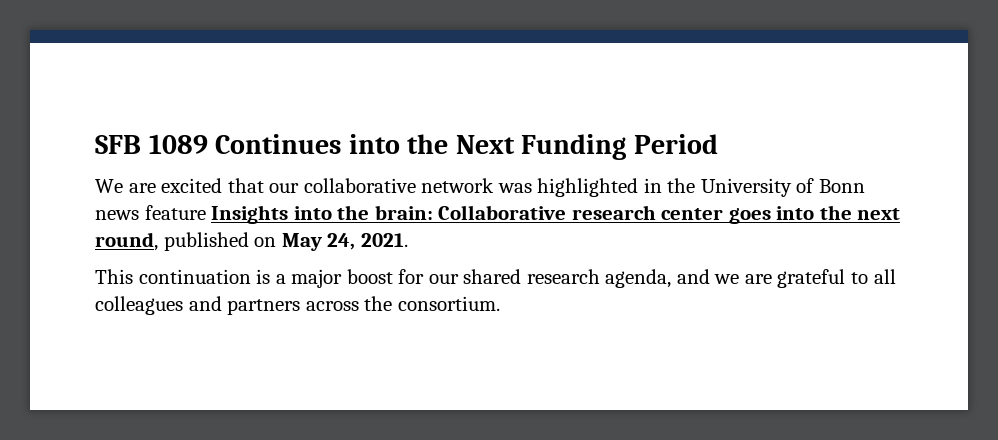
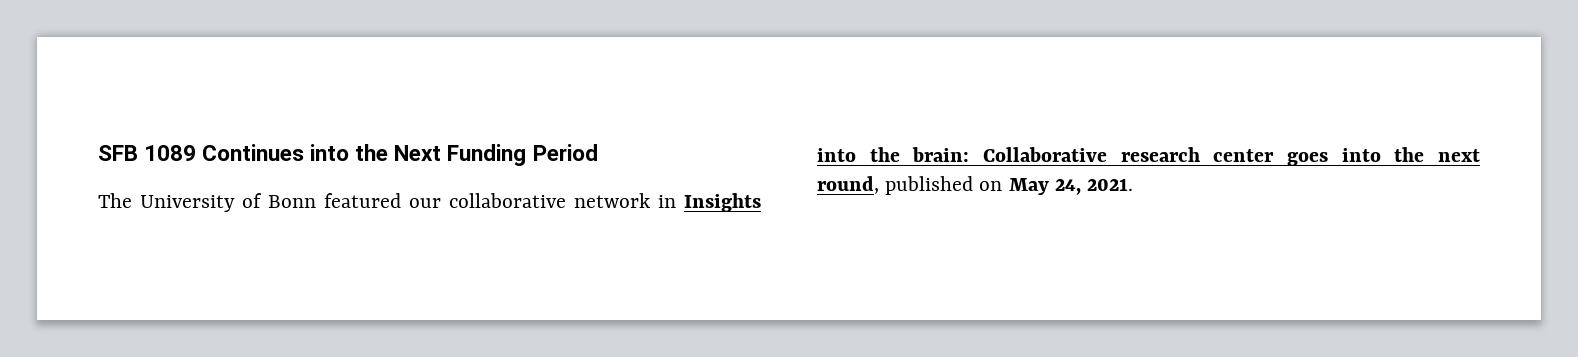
- We are excited that our collaborative network was highlighted in the University of Bonn news feature Insights into the brain: Collaborative research center goes into the next round, published on May 24, 2021.
+ The University of Bonn featured our collaborative network in Insights into the brain: Collaborative research center goes into the next round, published on May 24, 2021.
- This continuation is a major boost for our shared research agenda, and we are grateful to all colleagues and partners across the consortium.

